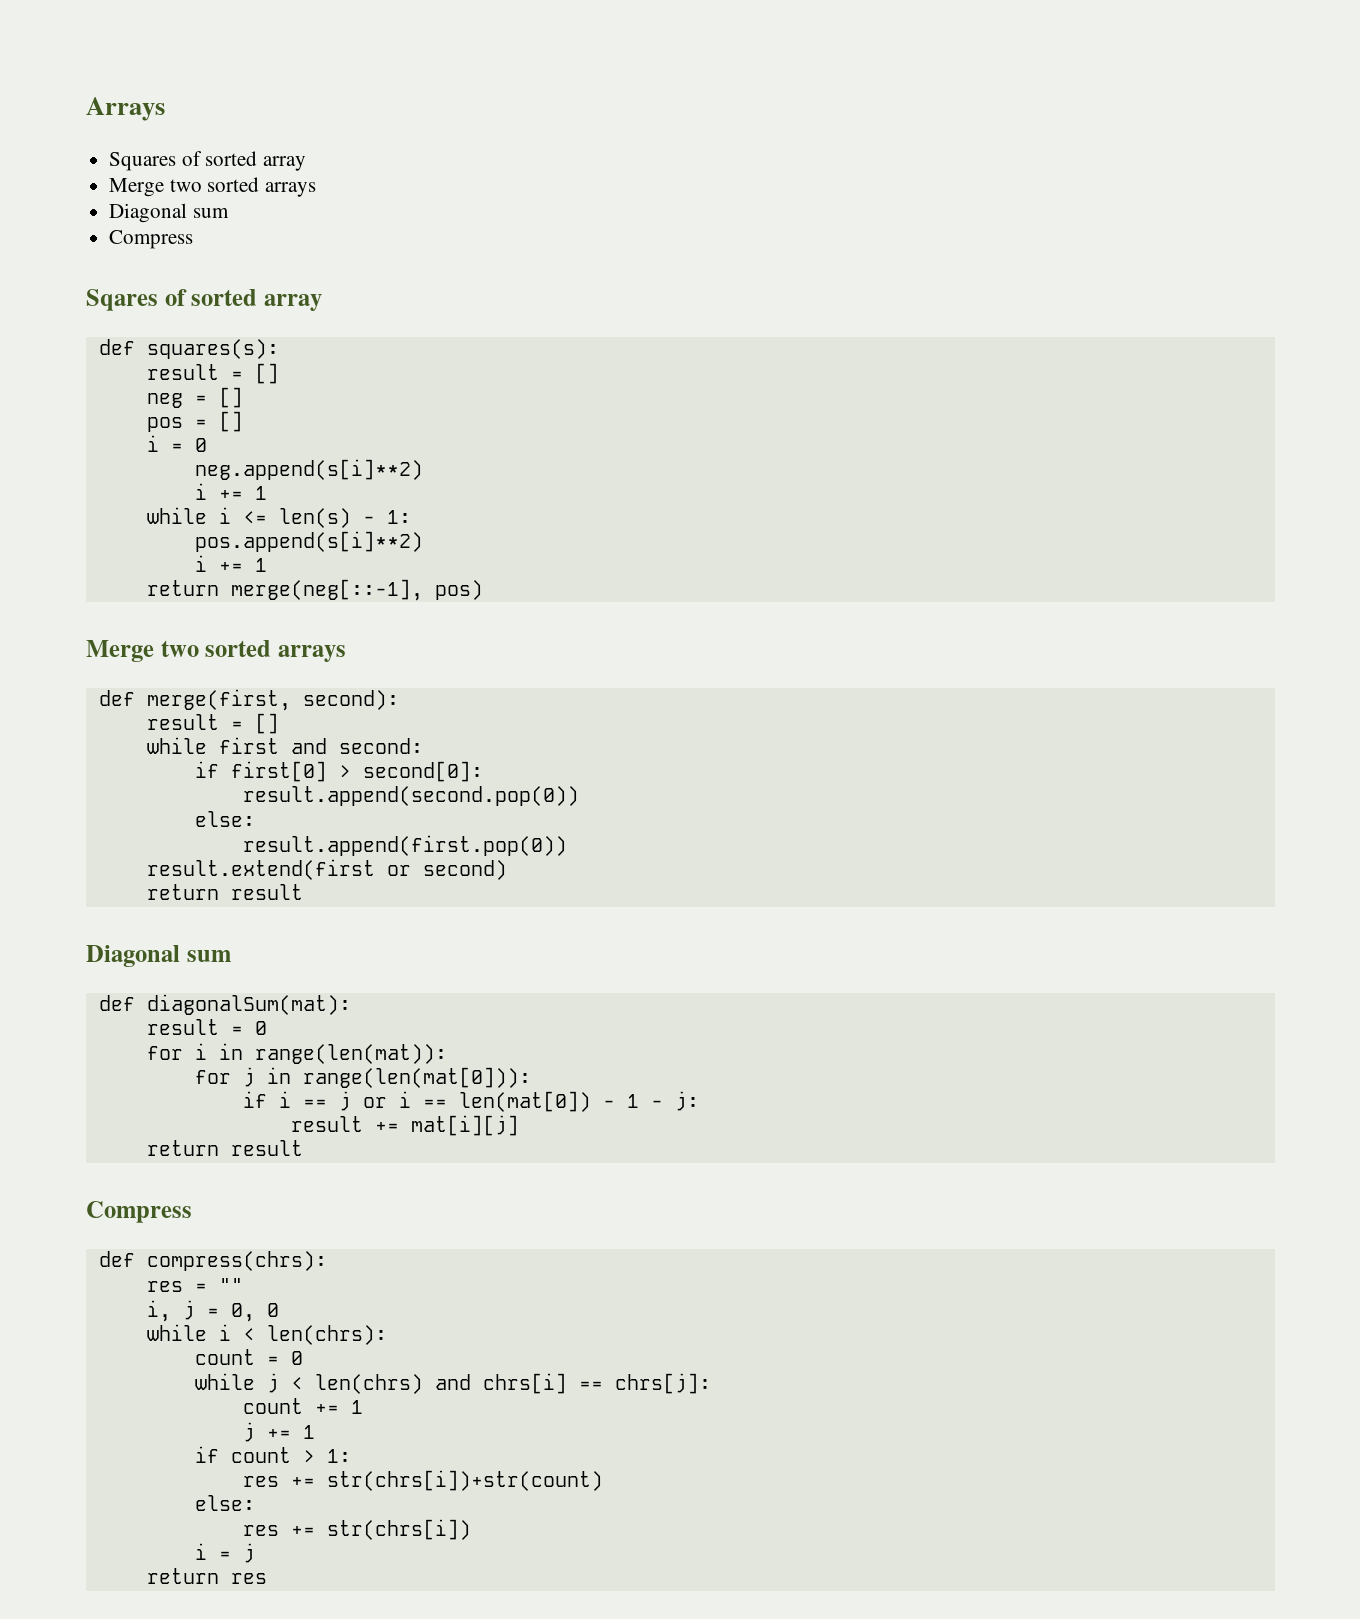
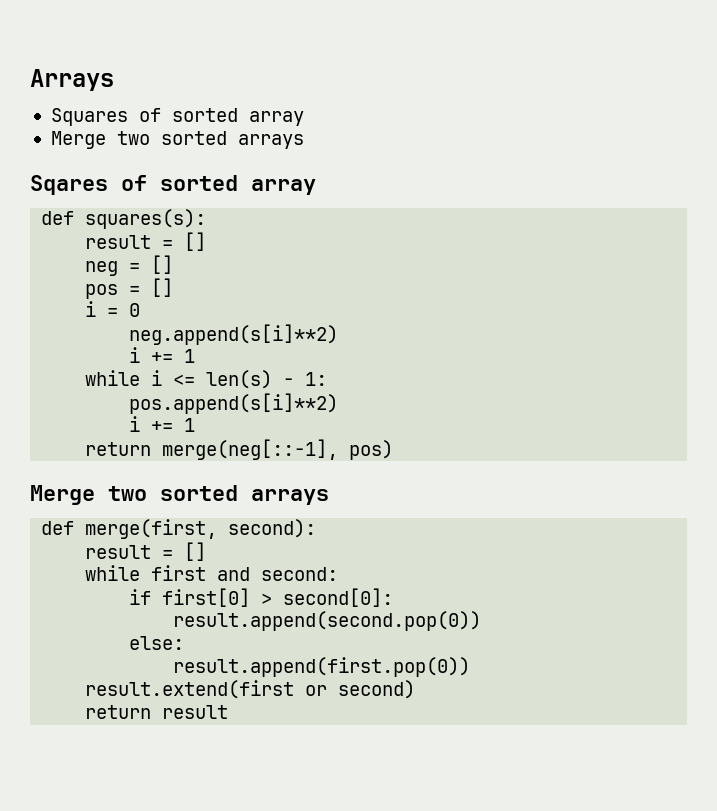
  Squares of sorted array
  Merge two sorted arrays
- Diagonal sum
- Compress
  result.extend(first or second)
  return result
- Diagonal sum
- def diagonalSum(mat):
- result = 0
- for i in range(len(mat)):
- for j in range(len(mat[0])):
- if i == j or i == len(mat[0]) - 1 - j:
- result += mat[i][j]
- return result
- Compress
- def compress(chrs):
- res = ""
- i, j = 0, 0
- while i < len(chrs):
- count = 0
- while j < len(chrs) and chrs[i] == chrs[j]:
- count += 1
- j += 1
- if count > 1:
- res += str(chrs[i])+str(count)
- else:
- res += str(chrs[i])
- i = j
- return res

